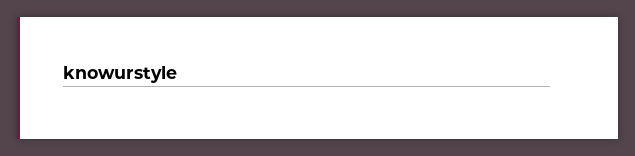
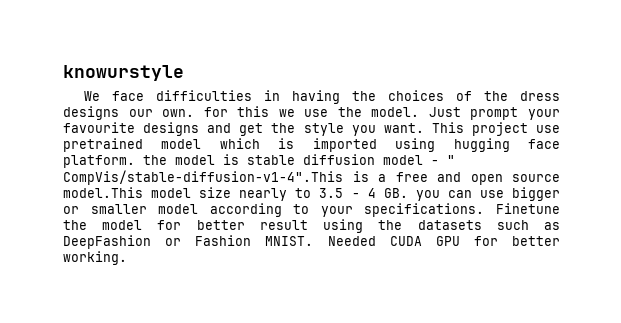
+ We face difficulties in having the choices of the dress designs our own. for this we use the model. Just prompt your favourite designs and get the style you want. This project use pretrained model which is imported using hugging face platform. the model is stable diffusion model - " CompVis/stable-diffusion-v1-4".This is a free and open source model.This model size nearly to 3.5 - 4 GB. you can use bigger or smaller model according to your specifications. Finetune the model for better result using the datasets such as DeepFashion or Fashion MNIST. Needed CUDA GPU for better working.

